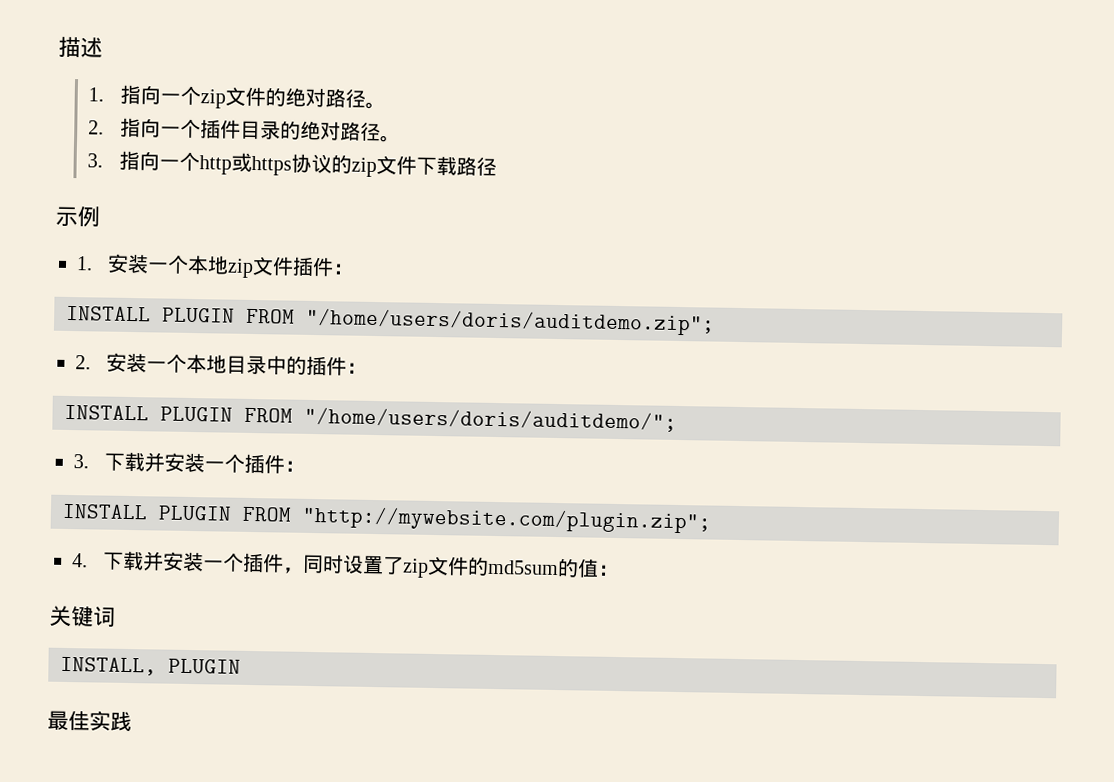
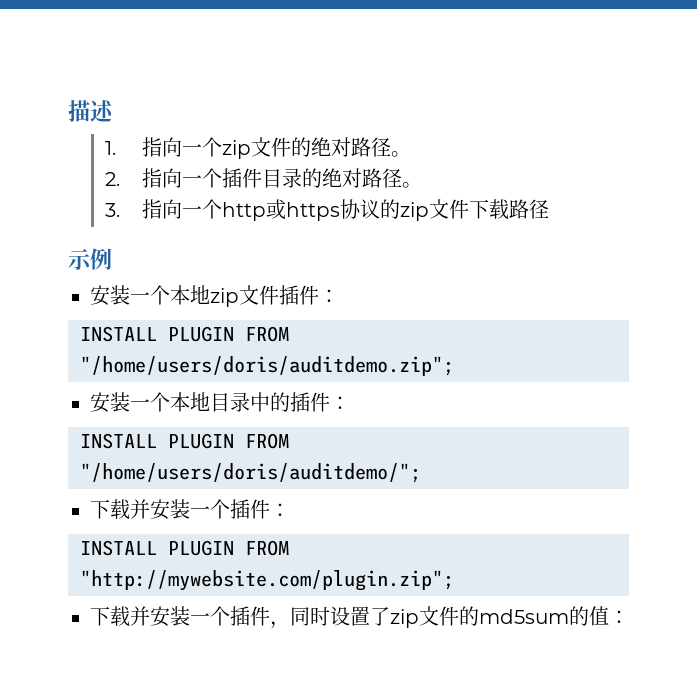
- 1.安装一个本地zip文件插件：
+ 安装一个本地zip文件插件：
- 2.安装一个本地目录中的插件：
+ 安装一个本地目录中的插件：
- 3.下载并安装一个插件：
+ 下载并安装一个插件：
- 4.下载并安装一个插件，同时设置了zip文件的md5sum的值：
+ 下载并安装一个插件，同时设置了zip文件的md5sum的值：
- 关键词
- INSTALL, PLUGIN
- 最佳实践

